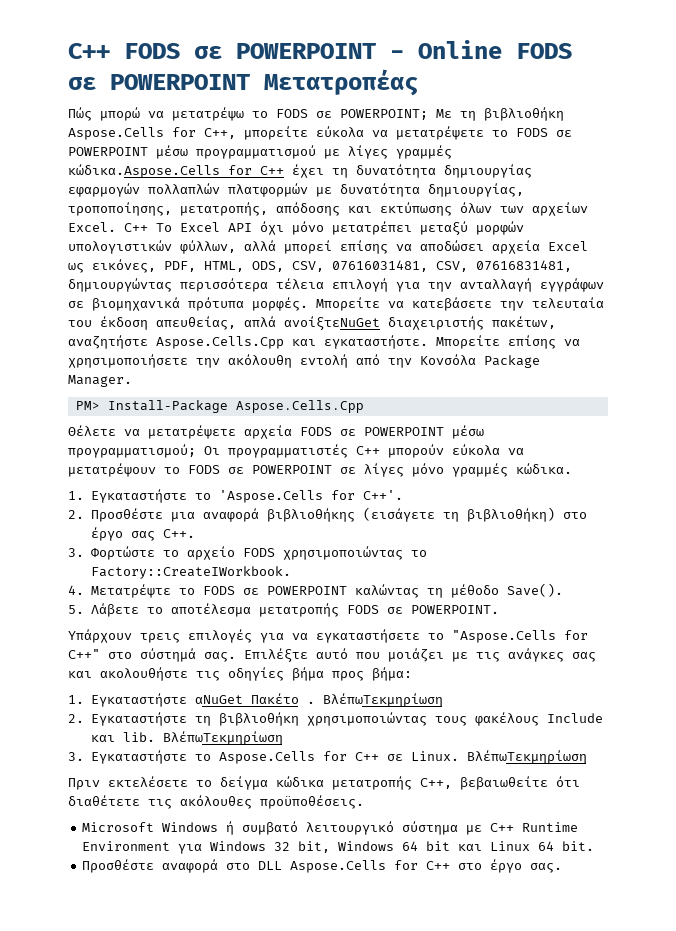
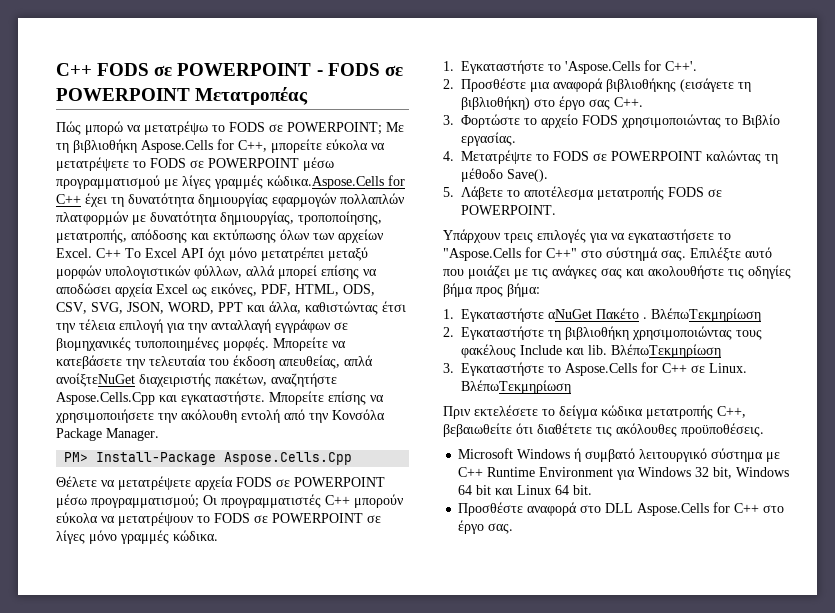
- C++ FODS σε POWERPOINT - Online FODS σε POWERPOINT Μετατροπέας
+ C++ FODS σε POWERPOINT - FODS σε POWERPOINT Μετατροπέας
- C++ Το Excel API όχι μόνο μετατρέπει μεταξύ μορφών υπολογιστικών φύλλων, αλλά μπορεί επίσης να αποδώσει αρχεία Excel ως εικόνες, PDF, HTML, ODS, CSV, 07616031481, CSV, 07616831481, δημιουργώντας περισσότερα τέλεια επιλογή για την ανταλλαγή εγγράφων σε βιομηχανικά πρότυπα μορφές.
+ C++ Το Excel API όχι μόνο μετατρέπει μεταξύ μορφών υπολογιστικών φύλλων, αλλά μπορεί επίσης να αποδώσει αρχεία Excel ως εικόνες, PDF, HTML, ODS, CSV, SVG, JSON, WORD, PPT και άλλα, καθιστώντας έτσι την τέλεια επιλογή για την ανταλλαγή εγγράφων σε βιομηχανικές τυποποιημένες μορφές.
- 3. Φορτώστε το αρχείο FODS χρησιμοποιώντας το Factory::CreateIWorkbook.
+ 3. Φορτώστε το αρχείο FODS χρησιμοποιώντας το Βιβλίο εργασίας.

